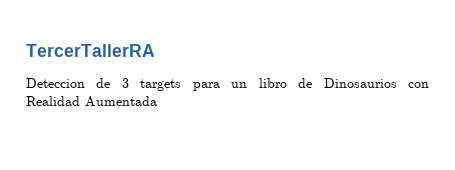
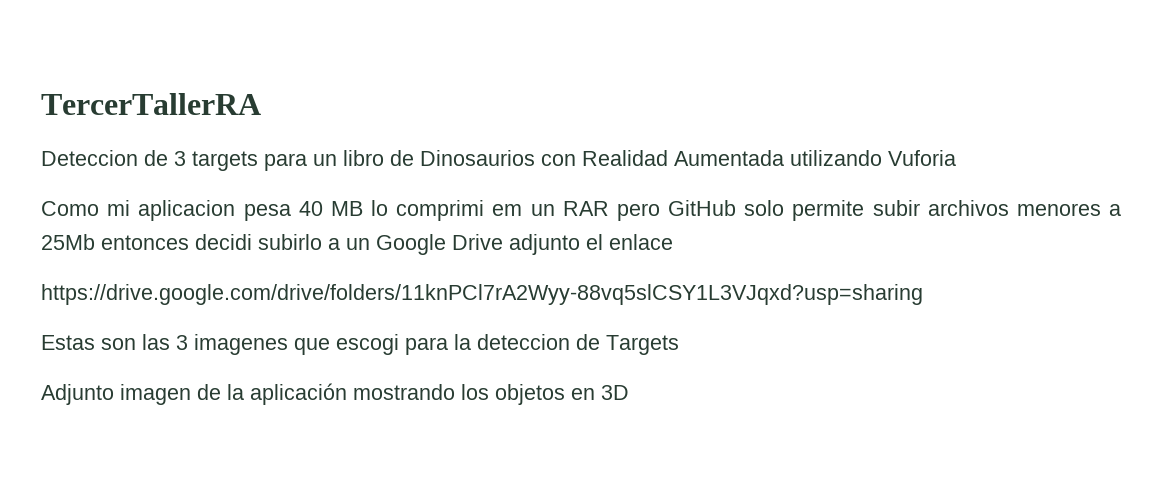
- Deteccion de 3 targets para un libro de Dinosaurios con Realidad Aumentada
+ Deteccion de 3 targets para un libro de Dinosaurios con Realidad Aumentada utilizando Vuforia
+ Como mi aplicacion pesa 40 MB lo comprimi em un RAR pero GitHub solo permite subir archivos menores a 25Mb entonces decidi subirlo a un Google Drive adjunto el enlace
+ https://drive.google.com/drive/folders/11knPCl7rA2Wyy-88vq5slCSY1L3VJqxd?usp=sharing
+ Estas son las 3 imagenes que escogi para la deteccion de Targets
+ Adjunto imagen de la aplicación mostrando los objetos en 3D

